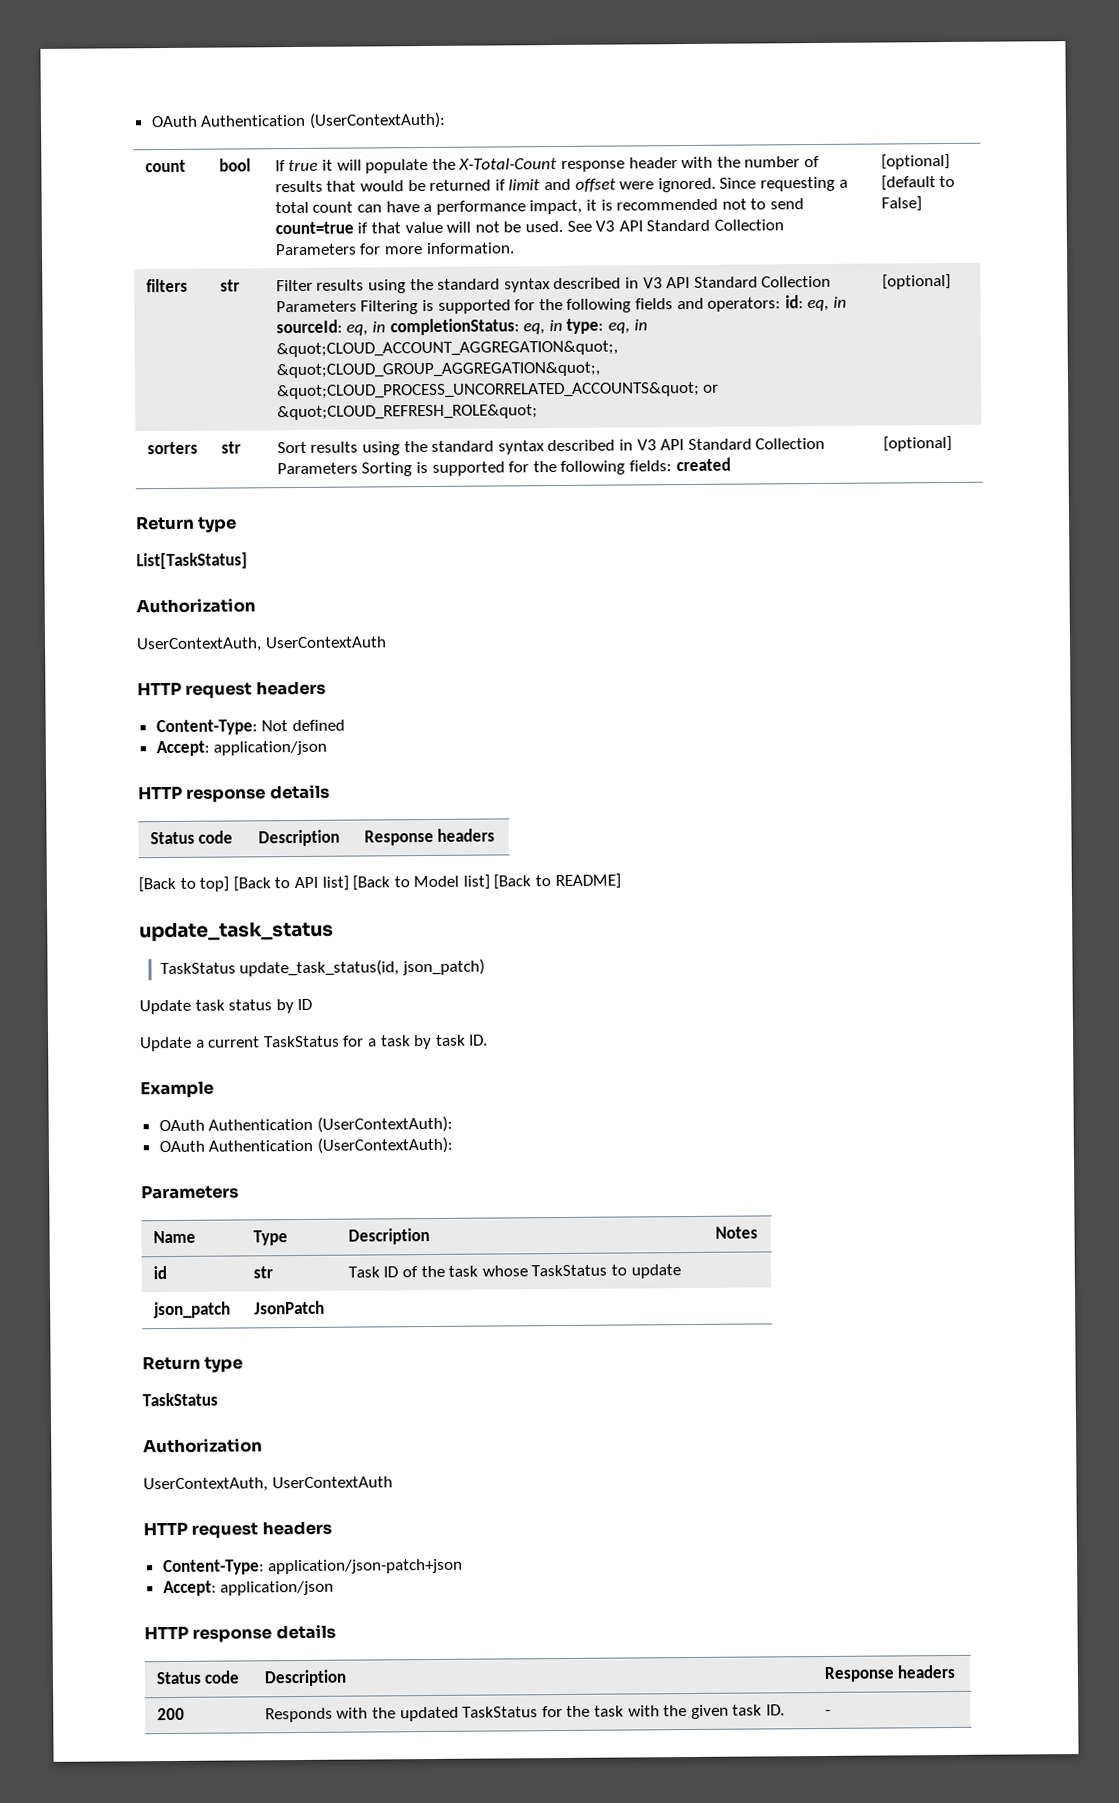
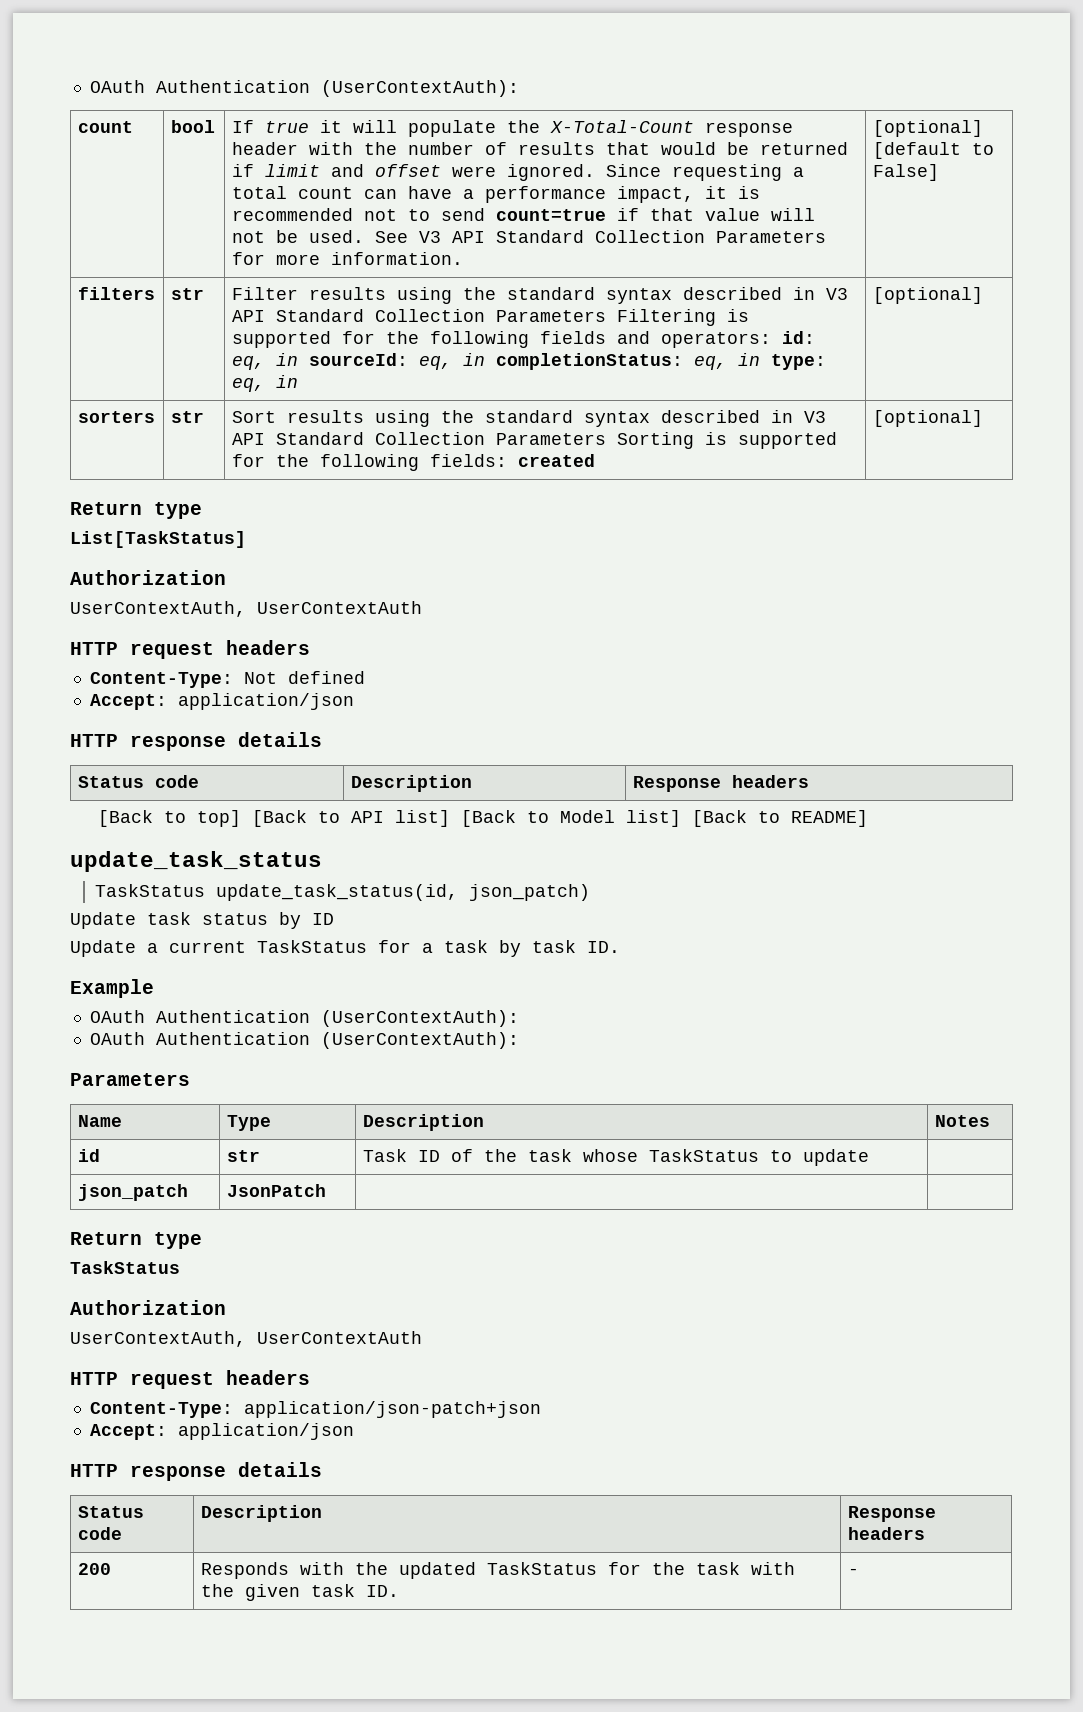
- Filter results using the standard syntax described in V3 API Standard Collection Parameters Filtering is supported for the following fields and operators: id: eq, in sourceId: eq, in completionStatus: eq, in type: eq, in &quot;CLOUD_ACCOUNT_AGGREGATION&quot;, &quot;CLOUD_GROUP_AGGREGATION&quot;, &quot;CLOUD_PROCESS_UNCORRELATED_ACCOUNTS&quot; or &quot;CLOUD_REFRESH_ROLE&quot;
+ Filter results using the standard syntax described in V3 API Standard Collection Parameters Filtering is supported for the following fields and operators: id: eq, in sourceId: eq, in completionStatus: eq, in type: eq, in

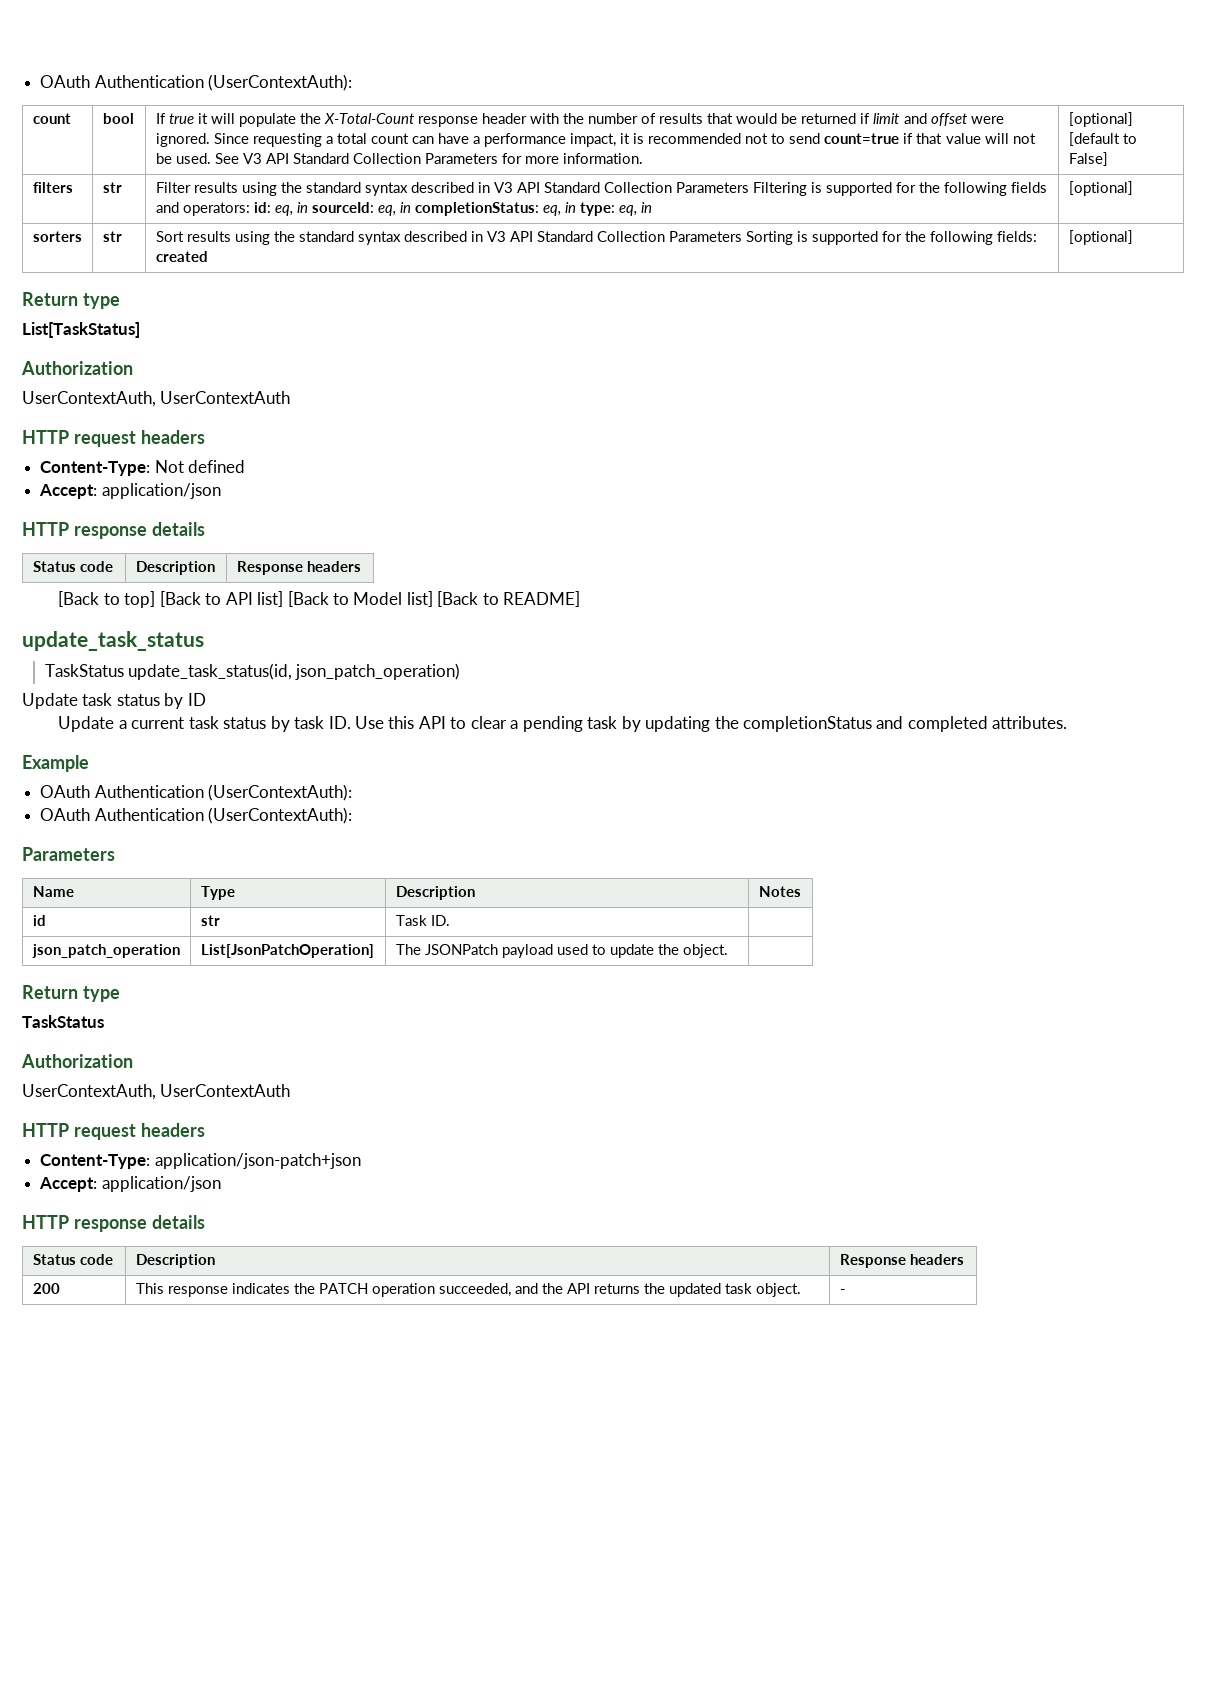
- TaskStatus update_task_status(id, json_patch)
+ TaskStatus update_task_status(id, json_patch_operation)
- Update a current TaskStatus for a task by task ID.
+ Update a current task status by task ID. Use this API to clear a pending task by updating the completionStatus and completed attributes.
- id | str | Task ID of the task whose TaskStatus to update |
- json_patch | JsonPatch | |
+ id | str | Task ID. |
+ json_patch_operation | List[JsonPatchOperation] | The JSONPatch payload used to update the object. |
- 200 | Responds with the updated TaskStatus for the task with the given task ID. | -
+ 200 | This response indicates the PATCH operation succeeded, and the API returns the updated task object. | -

